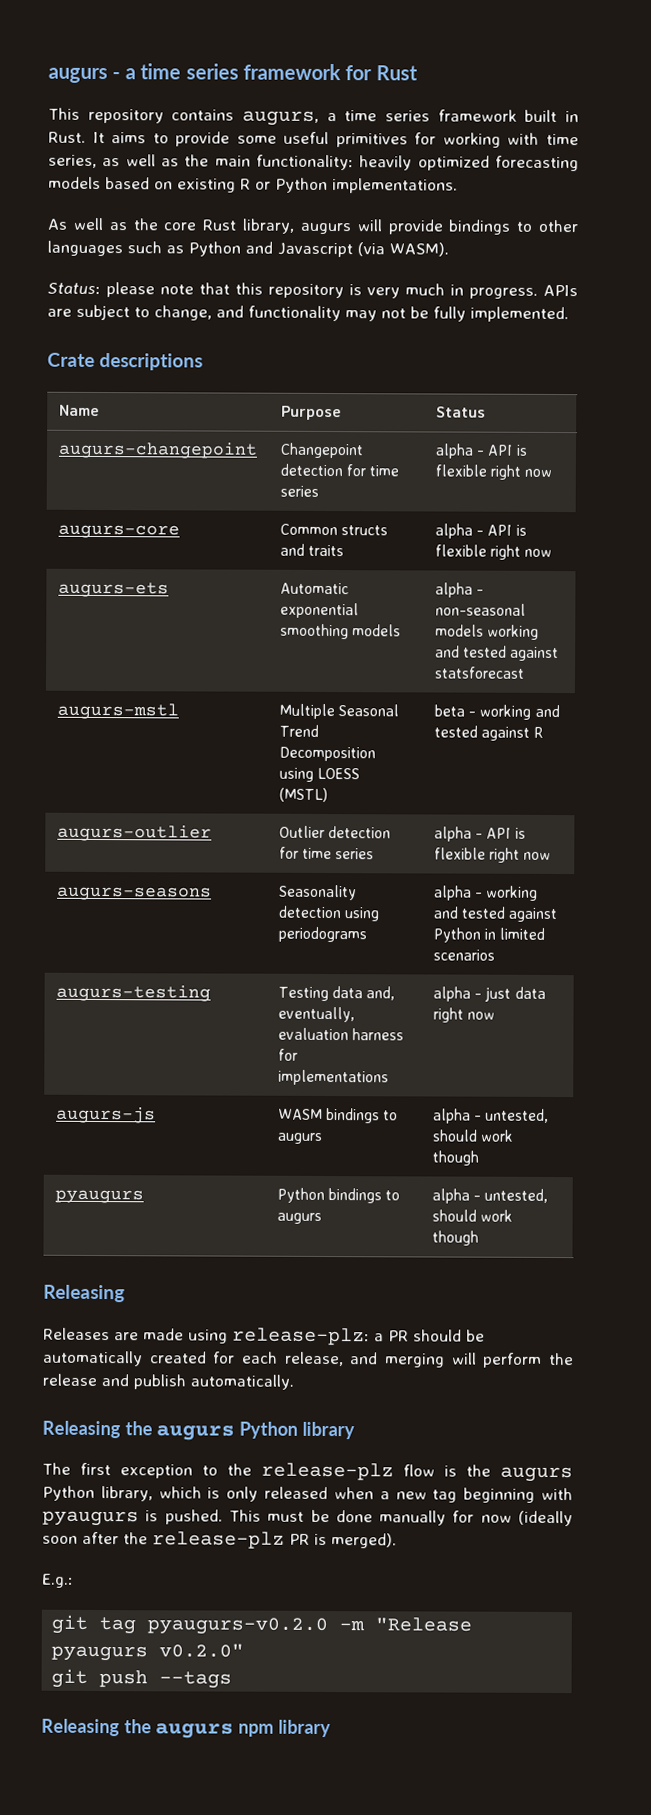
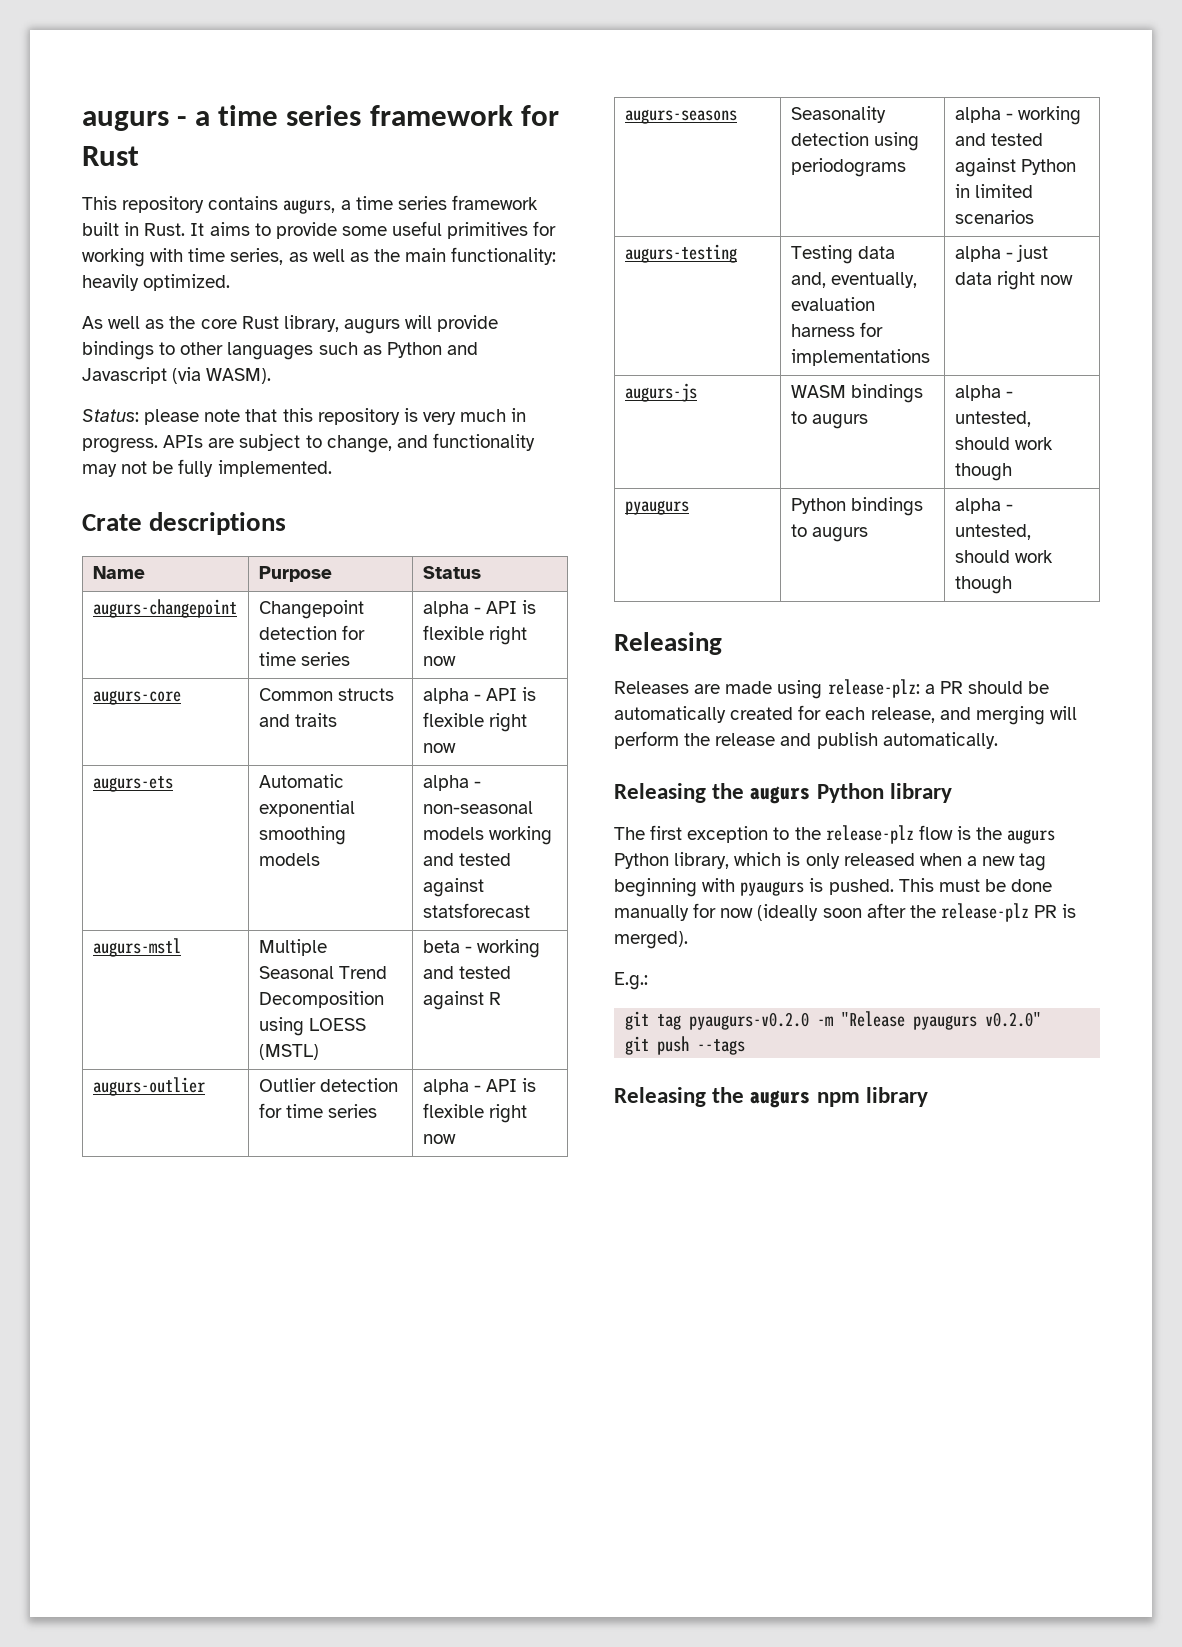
- It aims to provide some useful primitives for working with time series, as well as the main functionality: heavily optimized forecasting models based on existing R or Python implementations.
+ It aims to provide some useful primitives for working with time series, as well as the main functionality: heavily optimized.

